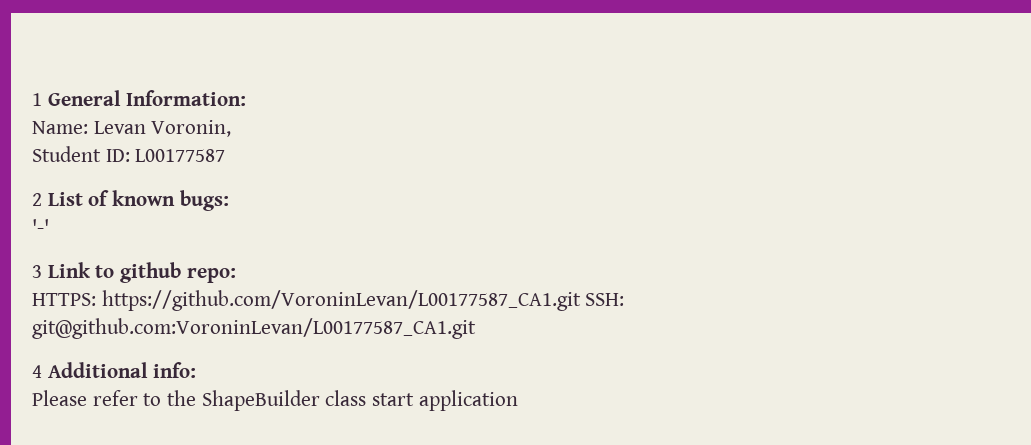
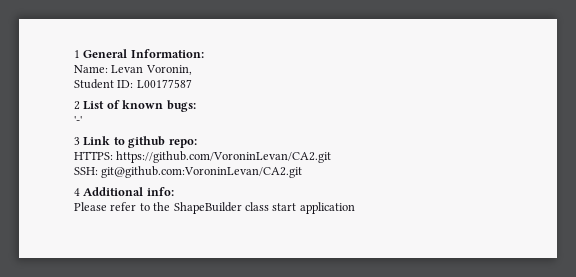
- HTTPS: https://github.com/VoroninLevan/L00177587_CA1.git SSH: git@github.com:VoroninLevan/L00177587_CA1.git
+ HTTPS: https://github.com/VoroninLevan/CA2.git
+ SSH: git@github.com:VoroninLevan/CA2.git

